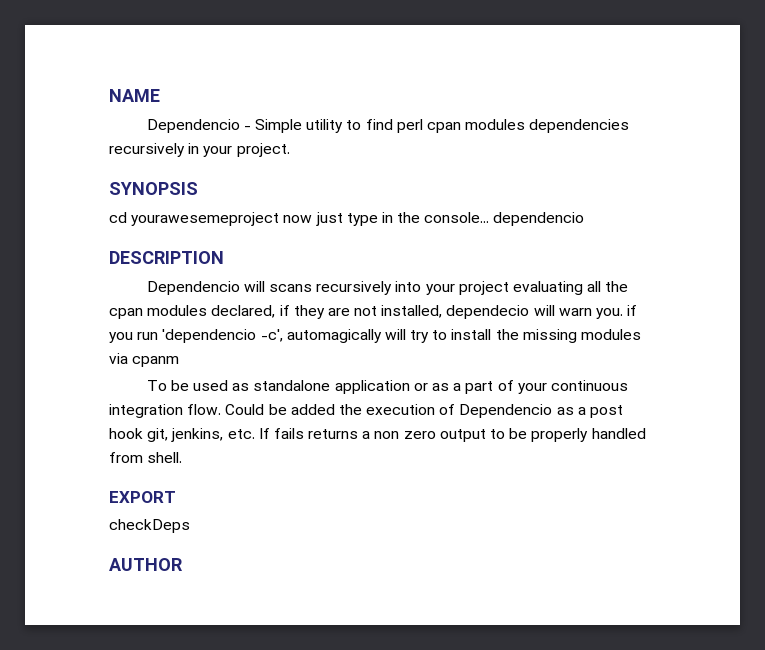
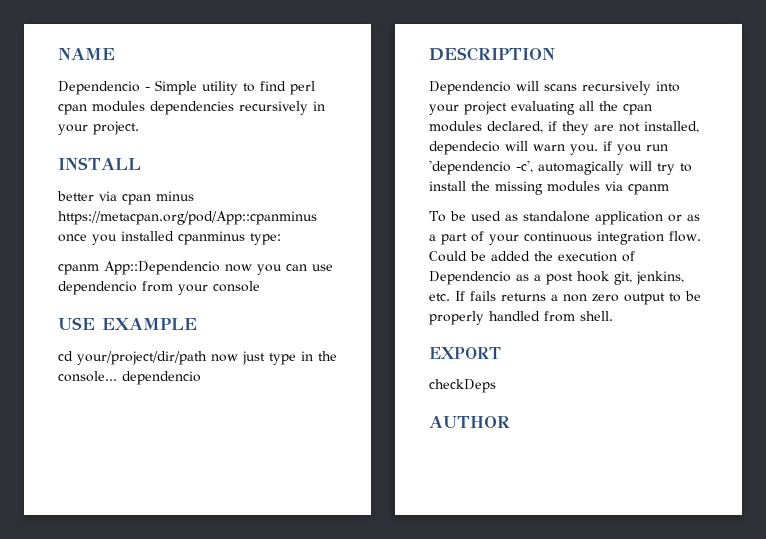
- SYNOPSIS
+ INSTALL
+ better via cpan minus https://metacpan.org/pod/App::cpanminus once you installed cpanminus type:
+ cpanm App::Dependencio now you can use dependencio from your console
+ USE EXAMPLE
- cd yourawesemeproject now just type in the console... dependencio
+ cd your/project/dir/path now just type in the console... dependencio

